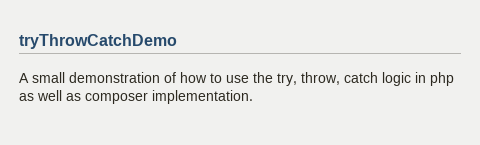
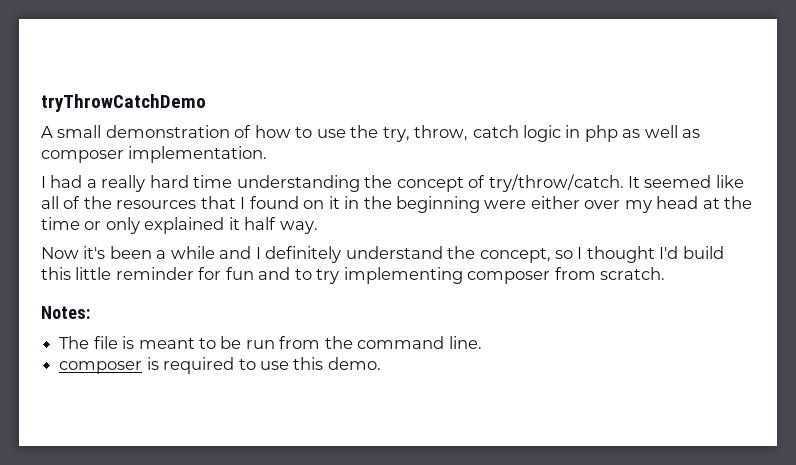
+ I had a really hard time understanding the concept of try/throw/catch. It seemed like all of the resources that I found on it in the beginning were either over my head at the time or only explained it half way.
+ Now it's been a while and I definitely understand the concept, so I thought I'd build this little reminder for fun and to try implementing composer from scratch.
+ Notes:
+ The file is meant to be run from the command line.
+ composer is required to use this demo.

